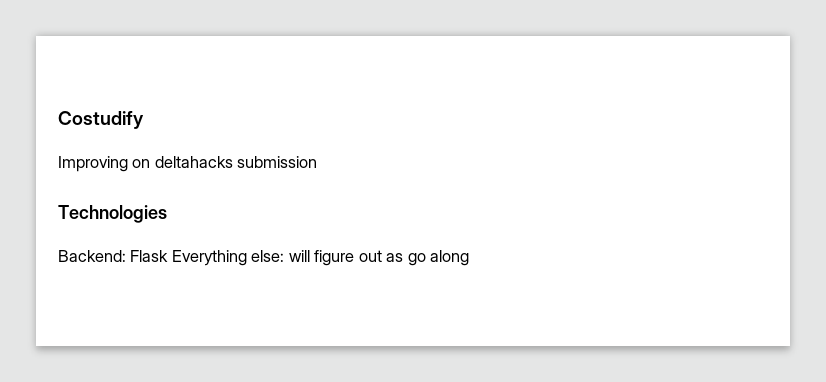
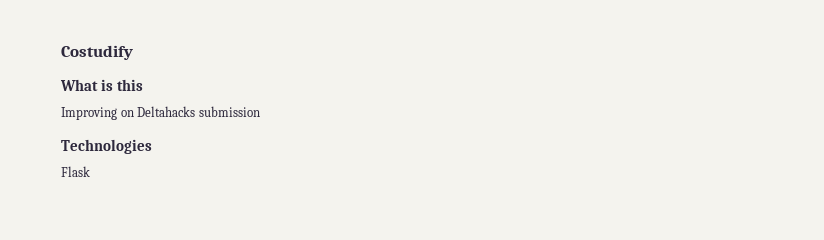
+ What is this
- Improving on deltahacks submission
+ Improving on Deltahacks submission
- Backend: Flask Everything else: will figure out as go along
+ Flask

